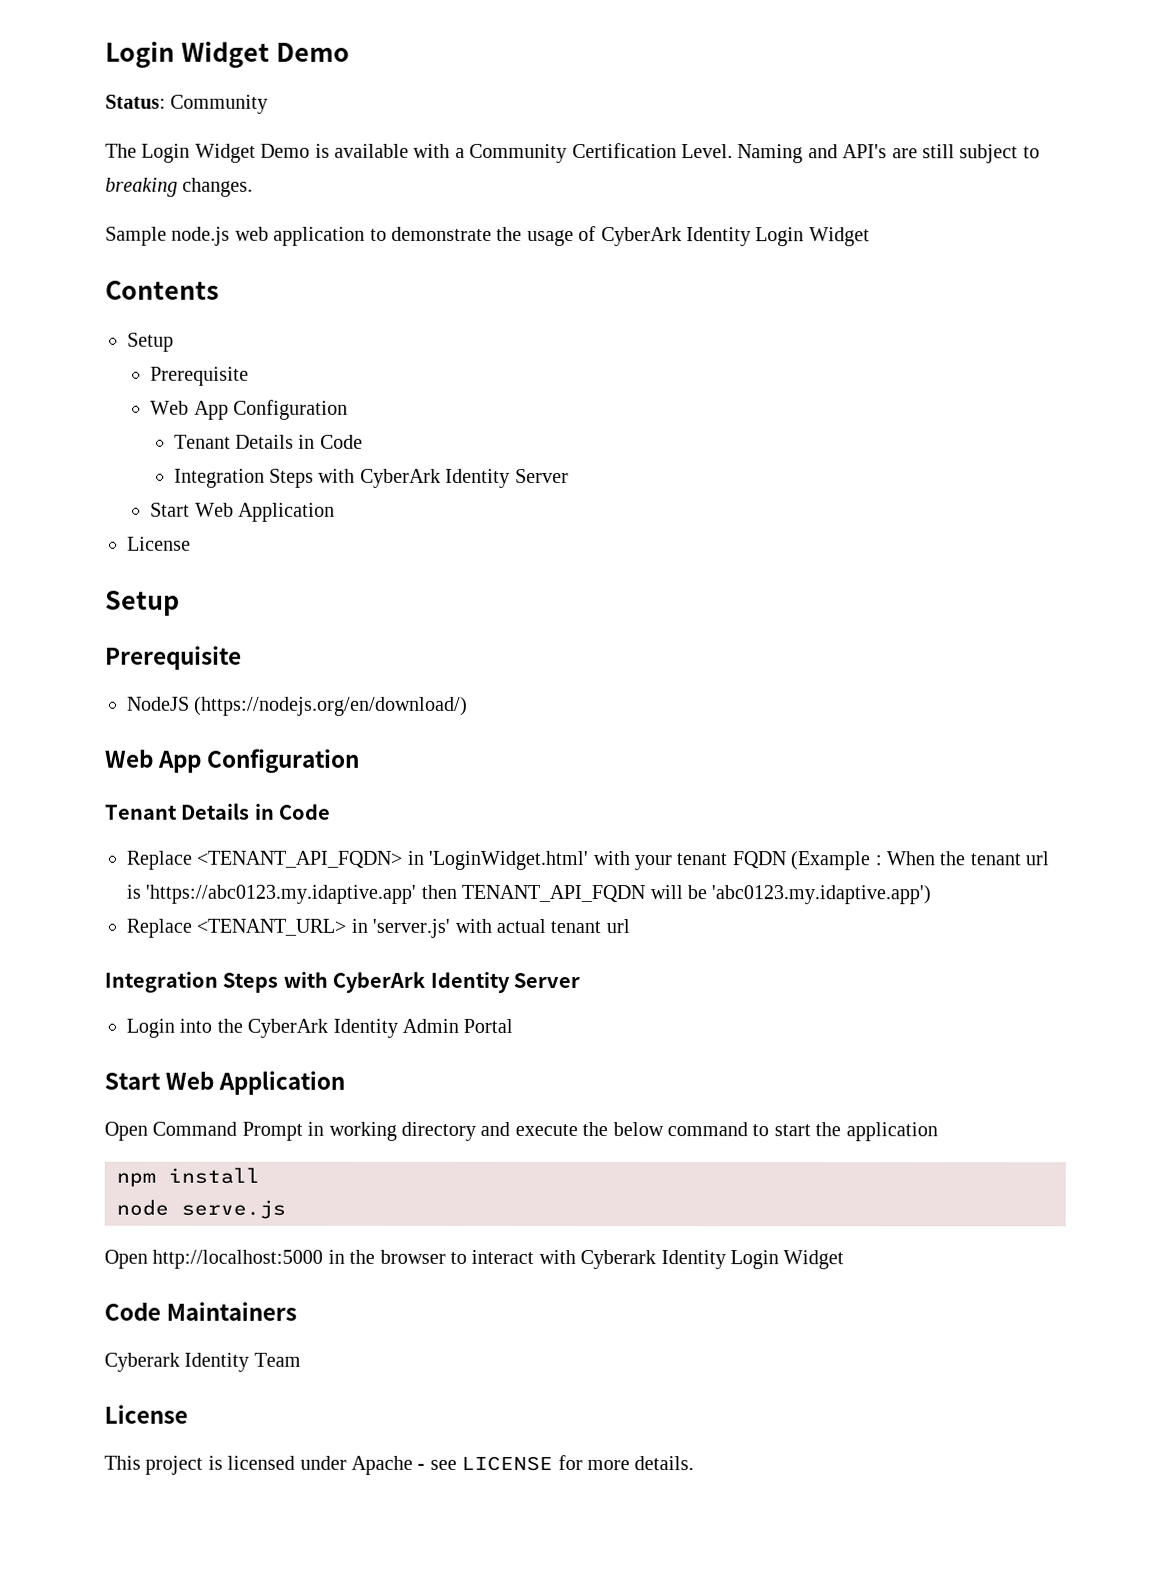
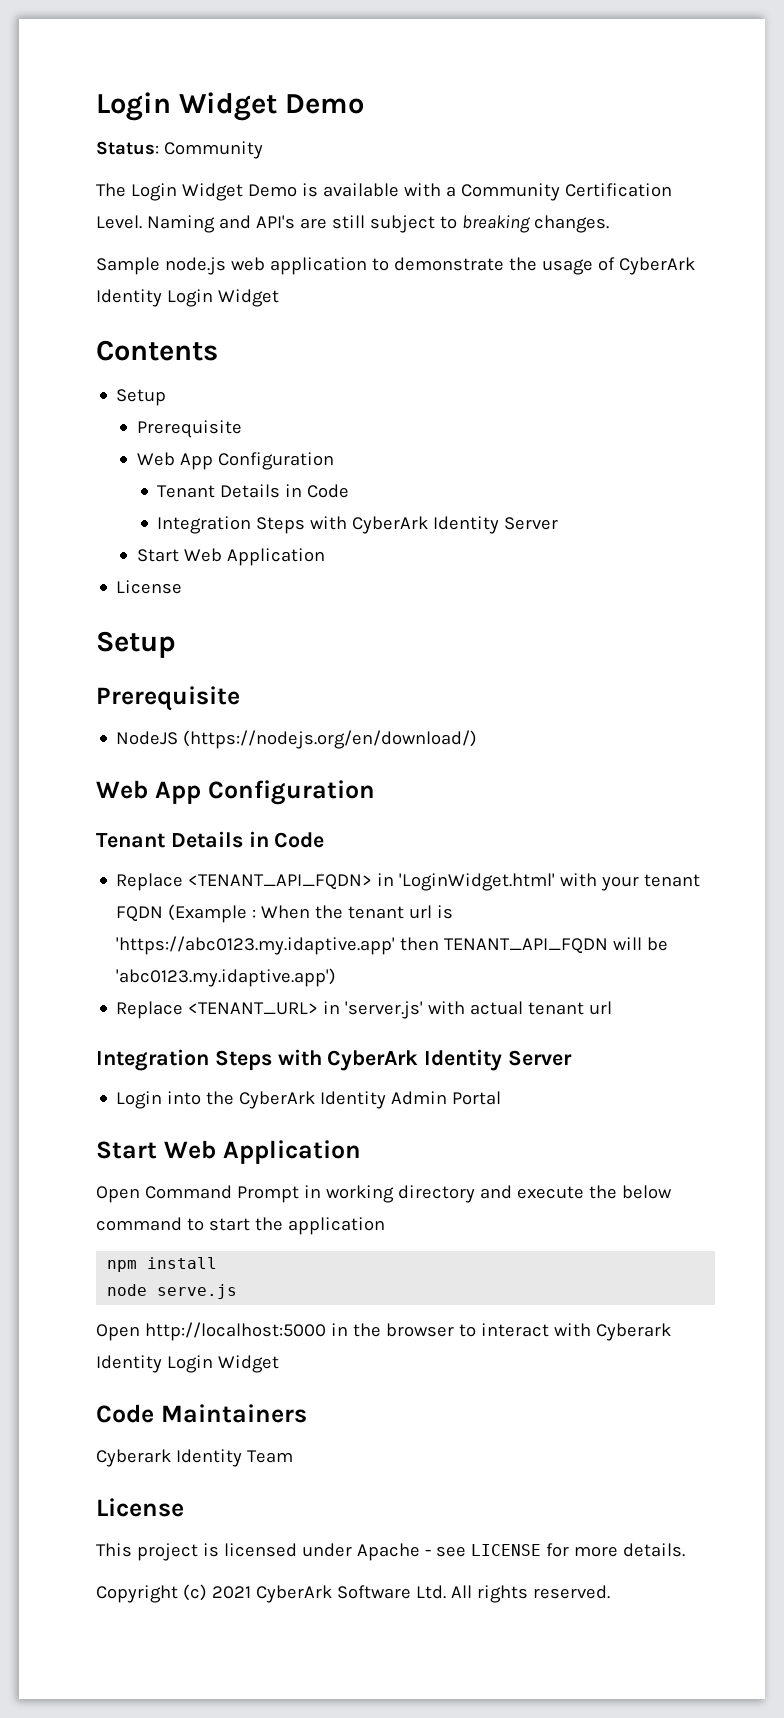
+ Copyright (c) 2021 CyberArk Software Ltd. All rights reserved.

